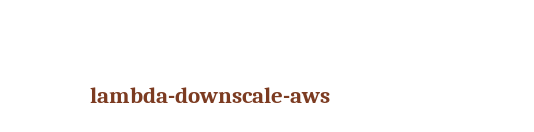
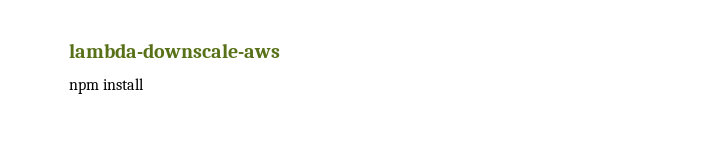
+ npm install

